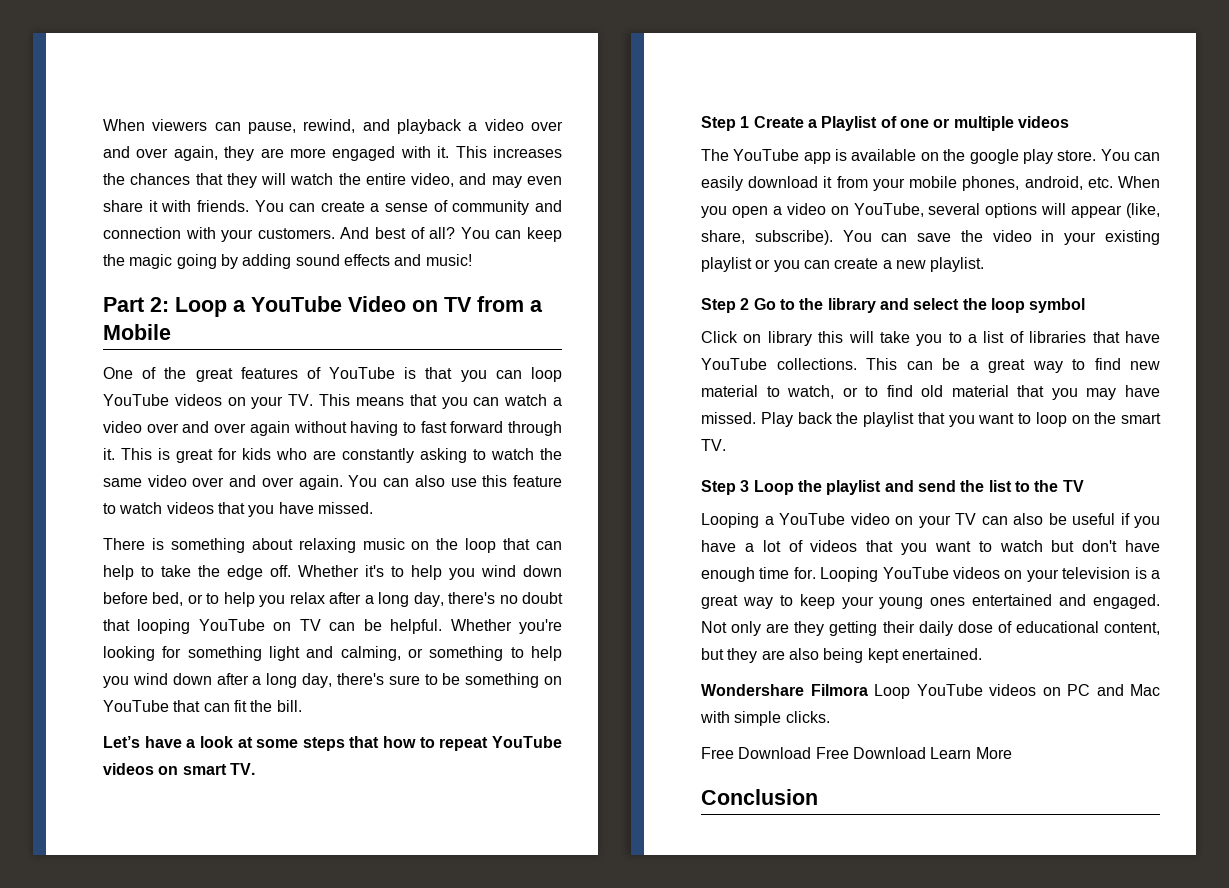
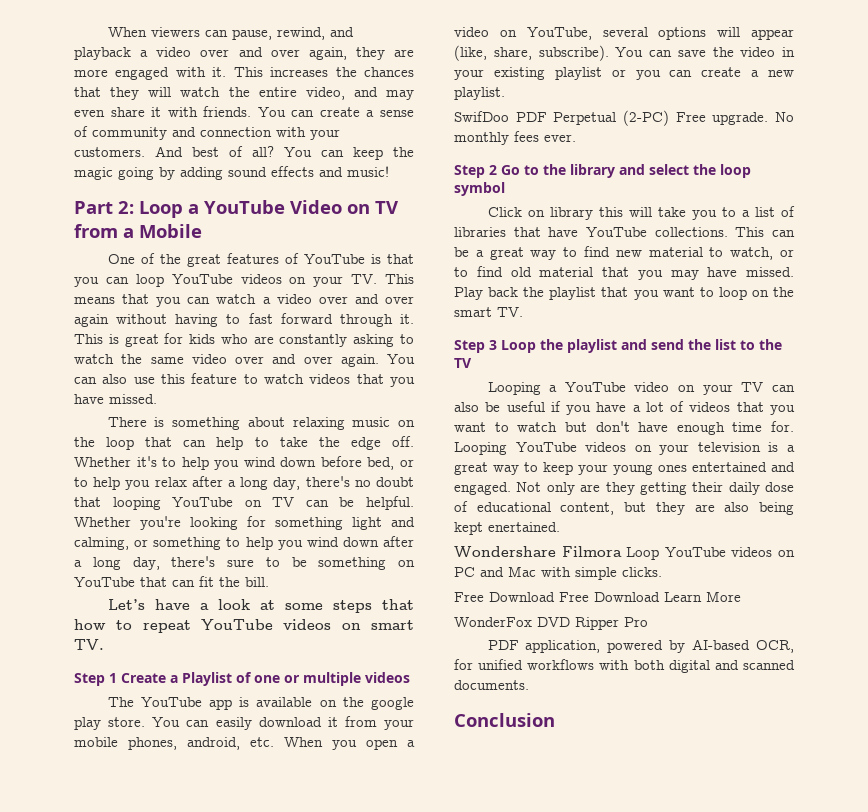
+ SwifDoo PDF Perpetual (2-PC) Free upgrade. No monthly fees ever.
+ WonderFox DVD Ripper Pro
+ PDF application, powered by AI-based OCR, for unified workflows with both digital and scanned documents.

